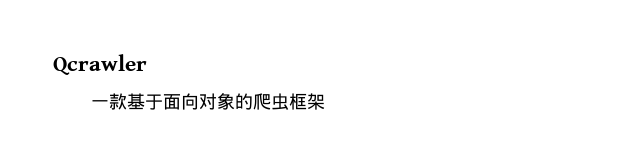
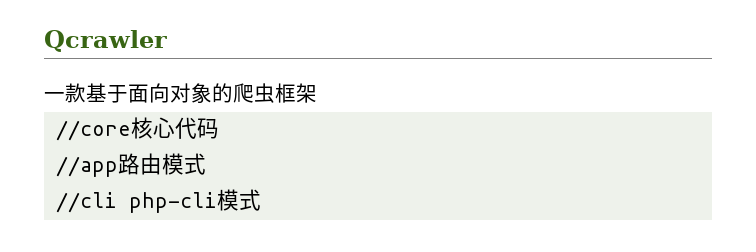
+ //core核心代码
+ //app路由模式
+ //cli php-cli模式

